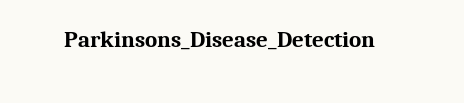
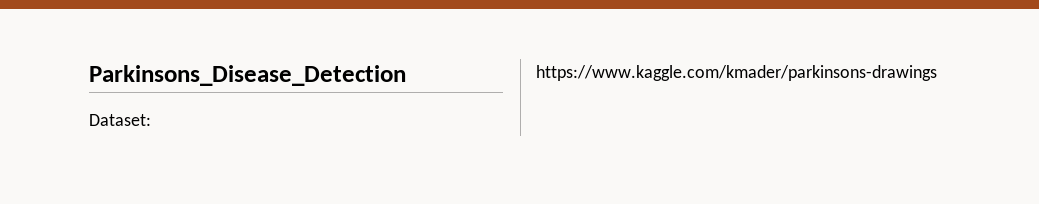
+ Dataset: https://www.kaggle.com/kmader/parkinsons-drawings

